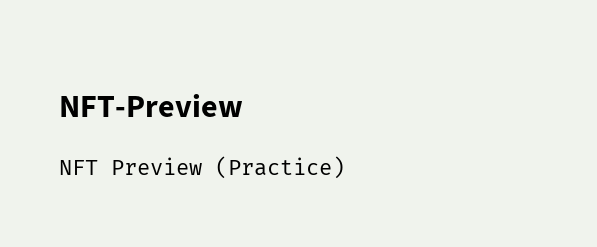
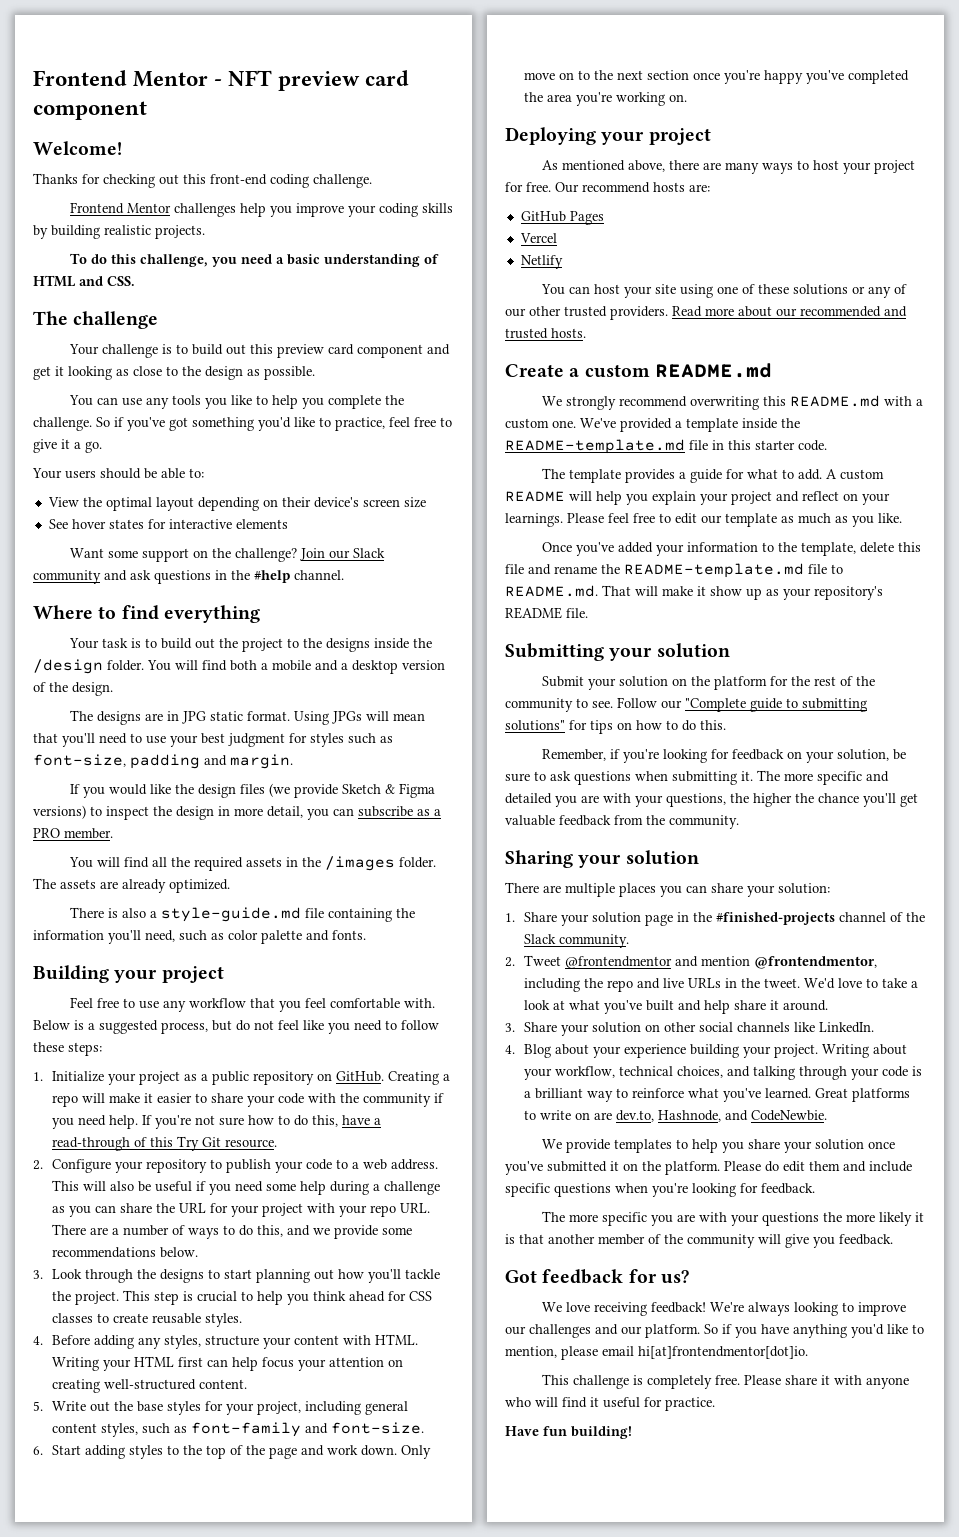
- NFT-Preview
- NFT Preview (Practice)
+ Frontend Mentor - NFT preview card component
+ Welcome!
+ Thanks for checking out this front-end coding challenge.
+ Frontend Mentor challenges help you improve your coding skills by building realistic projects.
+ To do this challenge, you need a basic understanding of HTML and CSS.
+ The challenge
+ Your challenge is to build out this preview card component and get it looking as close to the design as possible.
+ You can use any tools you like to help you complete the challenge. So if you've got something you'd like to practice, feel free to give it a go.
+ Your users should be able to:
+ View the optimal layout depending on their device's screen size
+ See hover states for interactive elements
+ Want some support on the challenge? Join our Slack community and ask questions in the #help channel.
+ Where to find everything
+ Your task is to build out the project to the designs inside the /design folder. You will find both a mobile and a desktop version of the design.
+ The designs are in JPG static format. Using JPGs will mean that you'll need to use your best judgment for styles such as font-size, padding and margin.
+ If you would like the design files (we provide Sketch & Figma versions) to inspect the design in more detail, you can subscribe as a PRO member.
+ You will find all the required assets in the /images folder. The assets are already optimized.
+ There is also a style-guide.md file containing the information you'll need, such as color palette and fonts.
+ Building your project
+ Feel free to use any workflow that you feel comfortable with. Below is a suggested process, but do not feel like you need to follow these steps:
+ 1. Initialize your project as a public repository on GitHub. Creating a repo will make it easier to share your code with the community if you need help. If you're not sure how to do this, have a read-through of this Try Git resource.
+ 2. Configure your repository to publish your code to a web address. This will also be useful if you need some help during a challenge as you can share the URL for your project with your repo URL. There are a number of ways to do this, and we provide some recommendations below.
+ 3. Look through the designs to start planning out how you'll tackle the project. This step is crucial to help you think ahead for CSS classes to create reusable styles.
+ 4. Before adding any styles, structure your content with HTML. Writing your HTML first can help focus your attention on creating well-structured content.
+ 5. Write out the base styles for your project, including general content styles, such as font-family and font-size.
+ 6. Start adding styles to the top of the page and work down. Only move on to the next section once you're happy you've completed the area you're working on.
+ Deploying your project
+ As mentioned above, there are many ways to host your project for free. Our recommend hosts are:
+ GitHub Pages
+ Vercel
+ Netlify
+ You can host your site using one of these solutions or any of our other trusted providers. Read more about our recommended and trusted hosts.
+ Create a custom README.md
+ We strongly recommend overwriting this README.md with a custom one. We've provided a template inside the README-template.md file in this starter code.
+ The template provides a guide for what to add. A custom README will help you explain your project and reflect on your learnings. Please feel free to edit our template as much as you like.
+ Once you've added your information to the template, delete this file and rename the README-template.md file to README.md. That will make it show up as your repository's README file.
+ Submitting your solution
+ Submit your solution on the platform for the rest of the community to see. Follow our "Complete guide to submitting solutions" for tips on how to do this.
+ Remember, if you're looking for feedback on your solution, be sure to ask questions when submitting it. The more specific and detailed you are with your questions, the higher the chance you'll get valuable feedback from the community.
+ Sharing your solution
+ There are multiple places you can share your solution:
+ 1. Share your solution page in the #finished-projects channel of the Slack community.
+ 2. Tweet @frontendmentor and mention @frontendmentor, including the repo and live URLs in the tweet. We'd love to take a look at what you've built and help share it around.
+ 3. Share your solution on other social channels like LinkedIn.
+ 4. Blog about your experience building your project. Writing about your workflow, technical choices, and talking through your code is a brilliant way to reinforce what you've learned. Great platforms to write on are dev.to, Hashnode, and CodeNewbie.
+ We provide templates to help you share your solution once you've submitted it on the platform. Please do edit them and include specific questions when you're looking for feedback.
+ The more specific you are with your questions the more likely it is that another member of the community will give you feedback.
+ Got feedback for us?
+ We love receiving feedback! We're always looking to improve our challenges and our platform. So if you have anything you'd like to mention, please email hi[at]frontendmentor[dot]io.
+ This challenge is completely free. Please share it with anyone who will find it useful for practice.
+ Have fun building!

